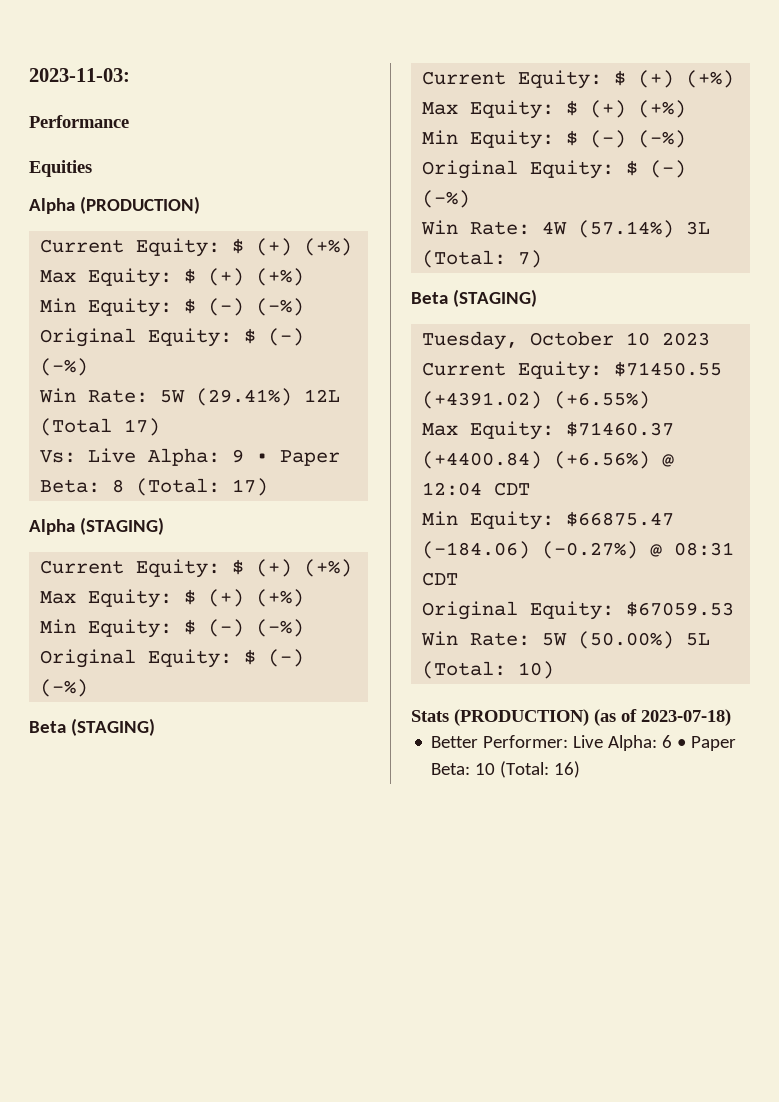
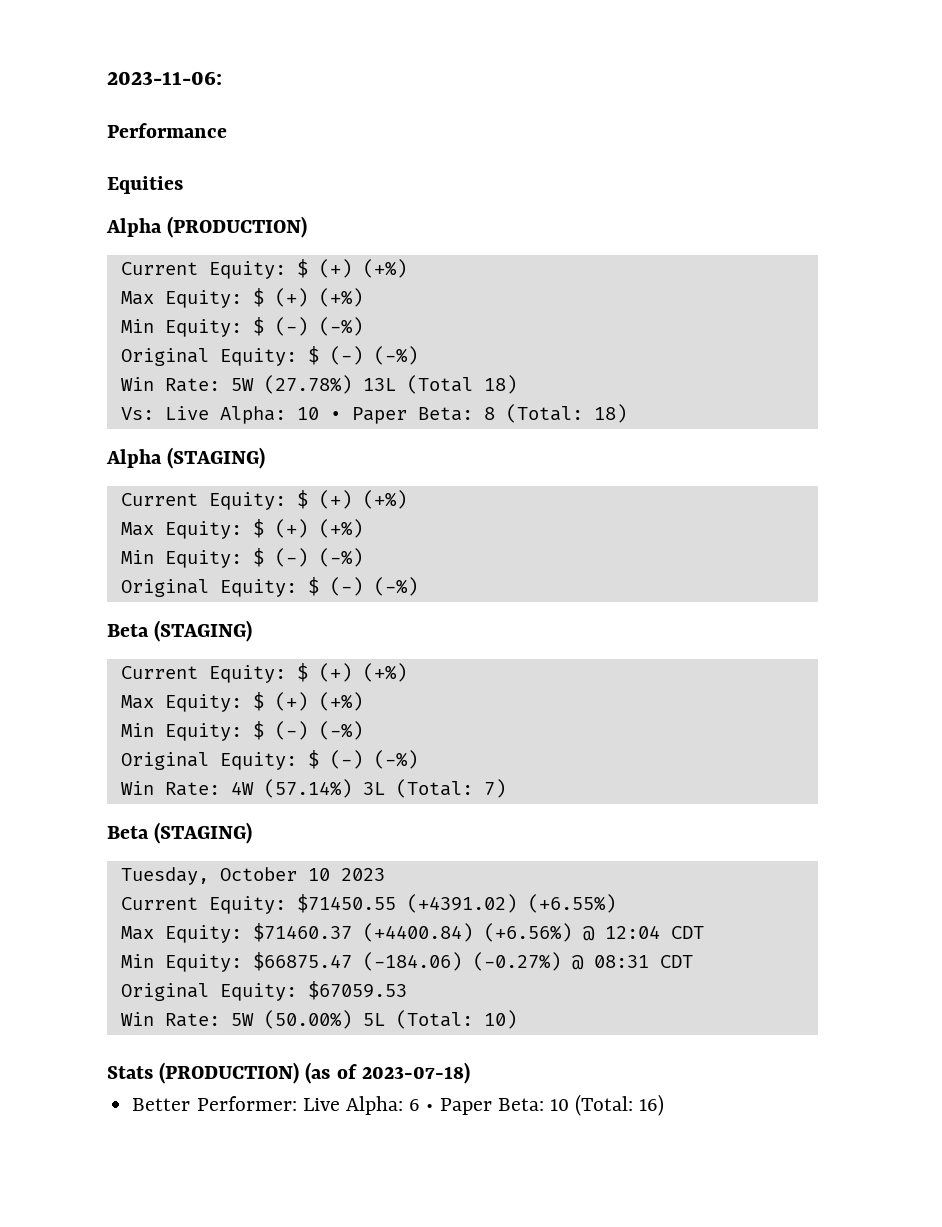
- 2023-11-03:
+ 2023-11-06:
- Win Rate: 5W (29.41%) 12L (Total 17)
+ Win Rate: 5W (27.78%) 13L (Total 18)
- Vs: Live Alpha: 9 • Paper Beta: 8 (Total: 17)
+ Vs: Live Alpha: 10 • Paper Beta: 8 (Total: 18)

